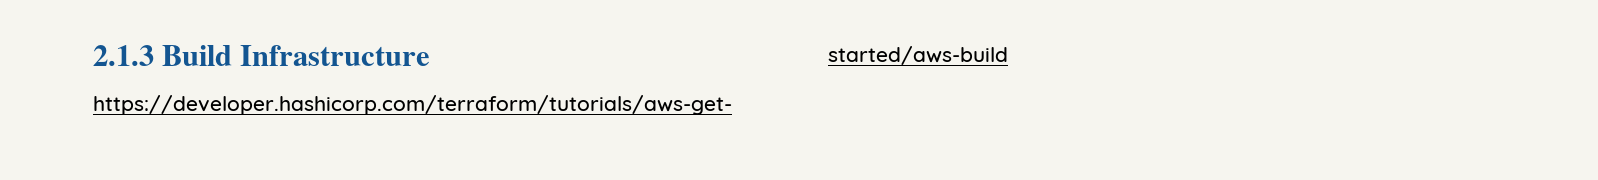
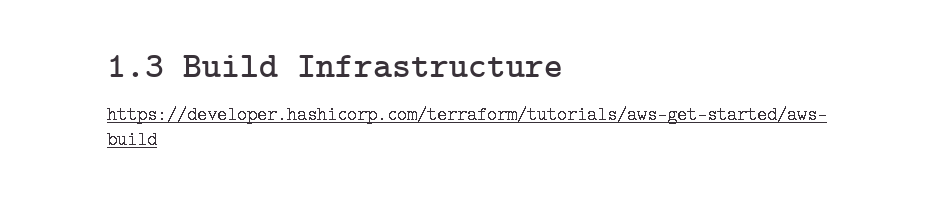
- 2.1.3 Build Infrastructure
+ 1.3 Build Infrastructure

